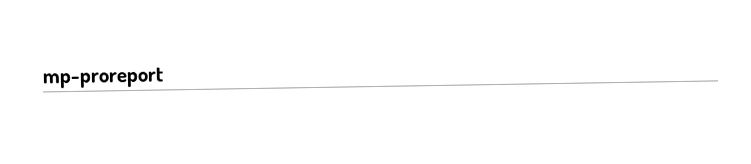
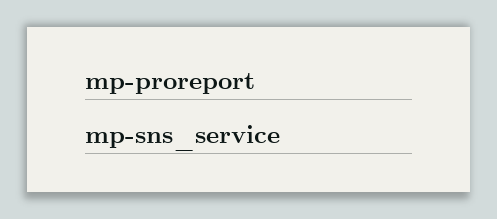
+ mp-sns_service

